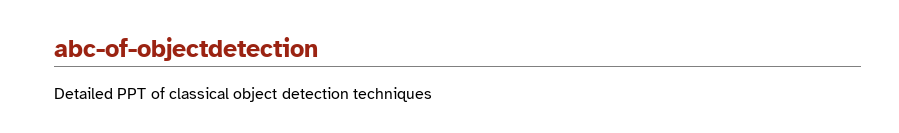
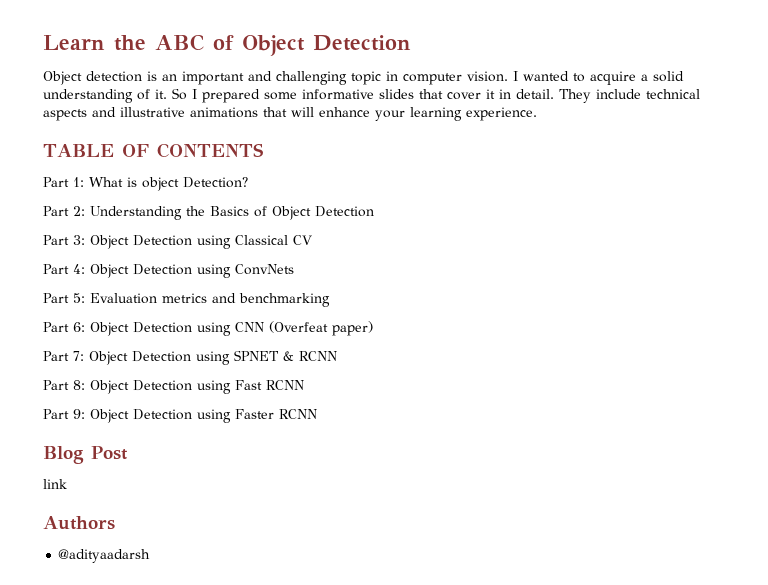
- abc-of-objectdetection
- Detailed PPT of classical object detection techniques
+ Learn the ABC of Object Detection
+ Object detection is an important and challenging topic in computer vision. I wanted to acquire a solid understanding of it. So I prepared some informative slides that cover it in detail. They include technical aspects and illustrative animations that will enhance your learning experience.
+ TABLE OF CONTENTS
+ Part 1: What is object Detection?
+ Part 2: Understanding the Basics of Object Detection
+ Part 3: Object Detection using Classical CV
+ Part 4: Object Detection using ConvNets
+ Part 5: Evaluation metrics and benchmarking
+ Part 6: Object Detection using CNN (Overfeat paper)
+ Part 7: Object Detection using SPNET & RCNN
+ Part 8: Object Detection using Fast RCNN
+ Part 9: Object Detection using Faster RCNN
+ Blog Post
+ link
+ Authors
+ @adityaadarsh

